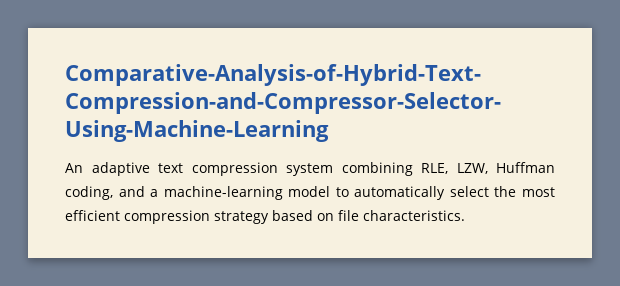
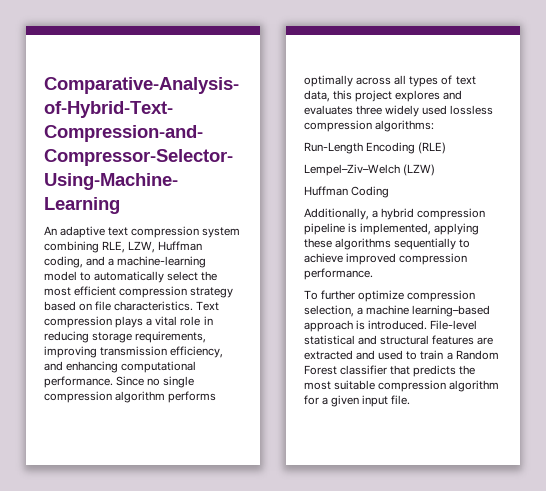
+ Text compression plays a vital role in reducing storage requirements, improving transmission efficiency, and enhancing computational performance. Since no single compression algorithm performs optimally across all types of text data, this project explores and evaluates three widely used lossless compression algorithms:
+ Run-Length Encoding (RLE)
+ Lempel–Ziv–Welch (LZW)
+ Huffman Coding
+ Additionally, a hybrid compression pipeline is implemented, applying these algorithms sequentially to achieve improved compression performance.
+ To further optimize compression selection, a machine learning–based approach is introduced. File-level statistical and structural features are extracted and used to train a Random Forest classifier that predicts the most suitable compression algorithm for a given input file.

